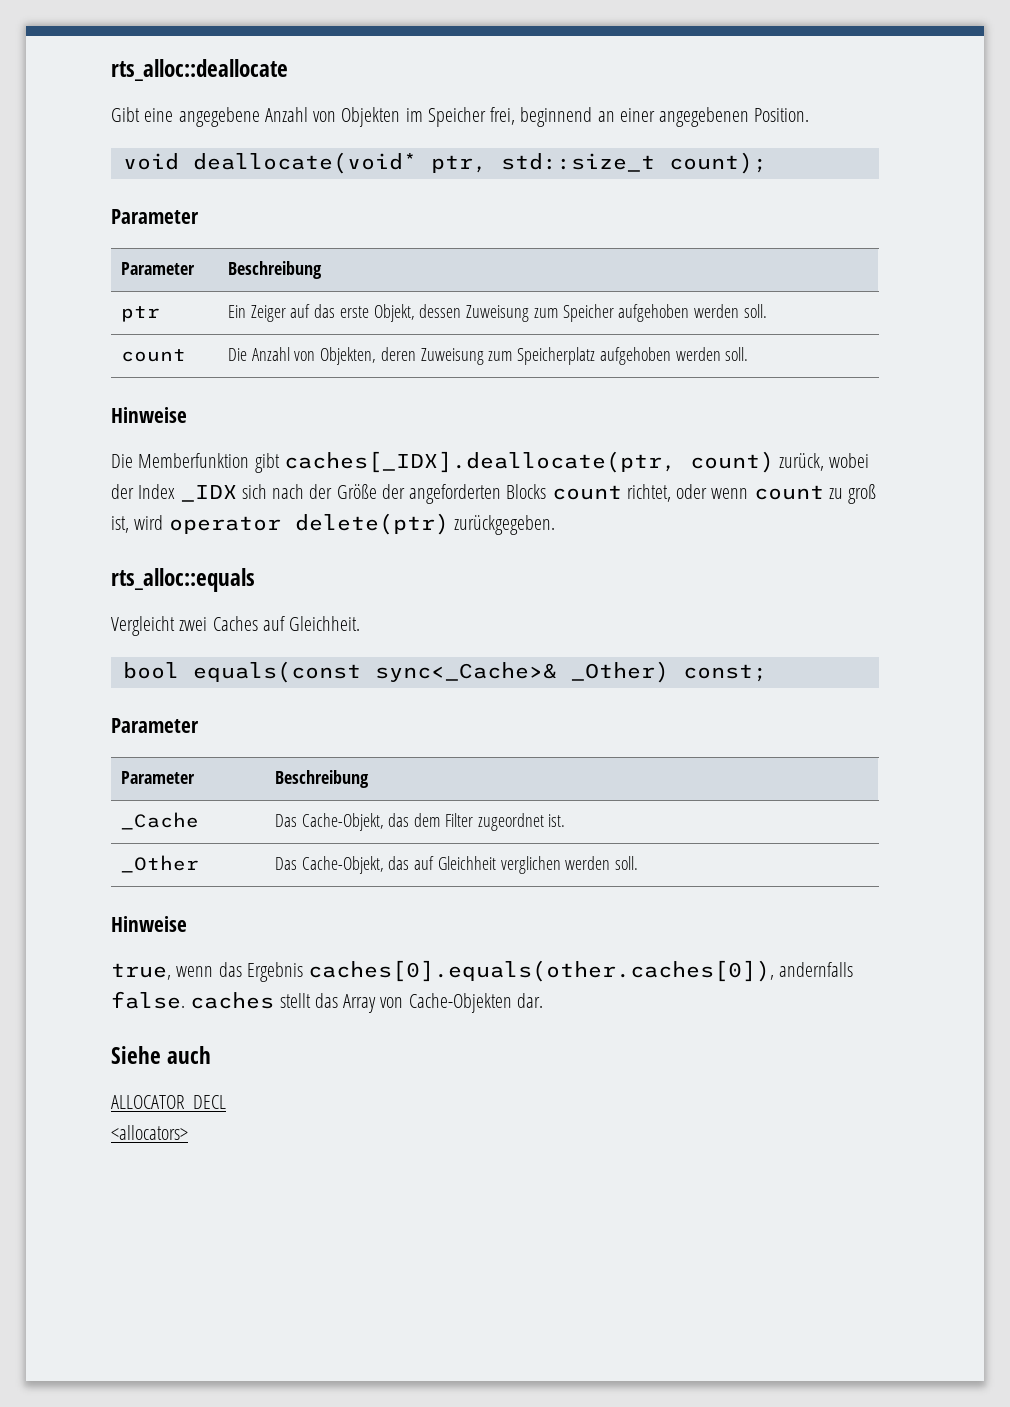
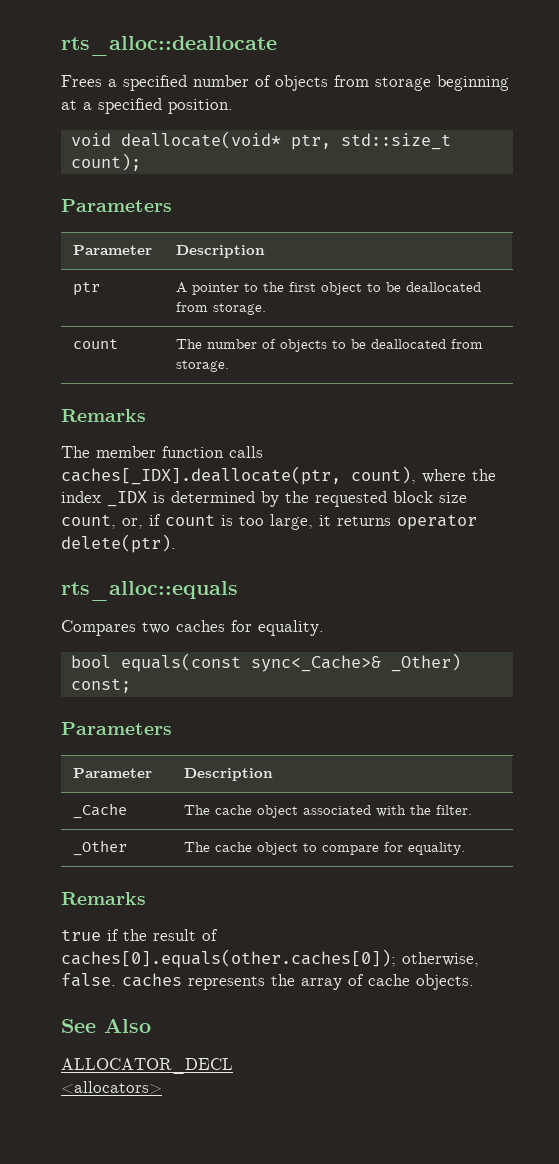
- Gibt eine angegebene Anzahl von Objekten im Speicher frei, beginnend an einer angegebenen Position.
+ Frees a specified number of objects from storage beginning at a specified position.
  void deallocate(void* ptr, std::size_t count);
- Parameter
- Parameter | Beschreibung
+ Parameters
+ Parameter | Description
- ptr | Ein Zeiger auf das erste Objekt, dessen Zuweisung zum Speicher aufgehoben werden soll.
- count | Die Anzahl von Objekten, deren Zuweisung zum Speicherplatz aufgehoben werden soll.
- Hinweise
- Die Memberfunktion gibt caches[_IDX].deallocate(ptr, count) zurück, wobei der Index _IDX sich nach der Größe der angeforderten Blocks count richtet, oder wenn count zu groß ist, wird operator delete(ptr) zurückgegeben.
+ ptr | A pointer to the first object to be deallocated from storage.
+ count | The number of objects to be deallocated from storage.
+ Remarks
+ The member function calls caches[_IDX].deallocate(ptr, count), where the index _IDX is determined by the requested block size count, or, if count is too large, it returns operator delete(ptr).
  rts_alloc::equals
- Vergleicht zwei Caches auf Gleichheit.
+ Compares two caches for equality.
  bool equals(const sync<_Cache>& _Other) const;
- Parameter
- Parameter | Beschreibung
+ Parameters
+ Parameter | Description
- _Cache | Das Cache-Objekt, das dem Filter zugeordnet ist.
- _Other | Das Cache-Objekt, das auf Gleichheit verglichen werden soll.
- Hinweise
- true, wenn das Ergebnis caches[0].equals(other.caches[0]), andernfalls false. caches stellt das Array von Cache-Objekten dar.
- Siehe auch
+ _Cache | The cache object associated with the filter.
+ _Other | The cache object to compare for equality.
+ Remarks
+ true if the result of caches[0].equals(other.caches[0]); otherwise, false. caches represents the array of cache objects.
+ See Also

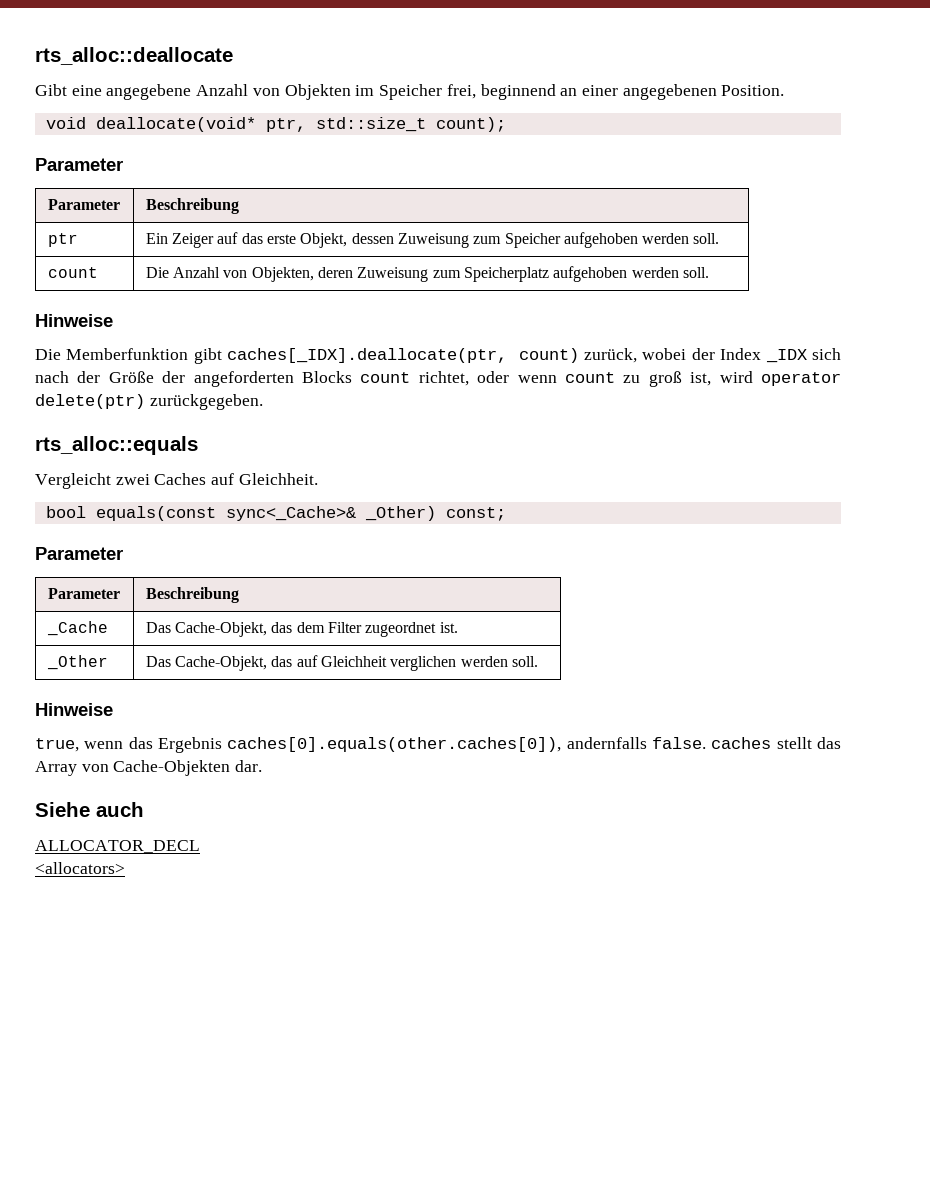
- Frees a specified number of objects from storage beginning at a specified position.
+ Gibt eine angegebene Anzahl von Objekten im Speicher frei, beginnend an einer angegebenen Position.
  void deallocate(void* ptr, std::size_t count);
- Parameters
- Parameter | Description
+ Parameter
+ Parameter | Beschreibung
- ptr | A pointer to the first object to be deallocated from storage.
- count | The number of objects to be deallocated from storage.
- Remarks
- The member function calls caches[_IDX].deallocate(ptr, count), where the index _IDX is determined by the requested block size count, or, if count is too large, it returns operator delete(ptr).
+ ptr | Ein Zeiger auf das erste Objekt, dessen Zuweisung zum Speicher aufgehoben werden soll.
+ count | Die Anzahl von Objekten, deren Zuweisung zum Speicherplatz aufgehoben werden soll.
+ Hinweise
+ Die Memberfunktion gibt caches[_IDX].deallocate(ptr, count) zurück, wobei der Index _IDX sich nach der Größe der angeforderten Blocks count richtet, oder wenn count zu groß ist, wird operator delete(ptr) zurückgegeben.
  rts_alloc::equals
- Compares two caches for equality.
+ Vergleicht zwei Caches auf Gleichheit.
  bool equals(const sync<_Cache>& _Other) const;
- Parameters
- Parameter | Description
+ Parameter
+ Parameter | Beschreibung
- _Cache | The cache object associated with the filter.
- _Other | The cache object to compare for equality.
- Remarks
- true if the result of caches[0].equals(other.caches[0]); otherwise, false. caches represents the array of cache objects.
- See Also
+ _Cache | Das Cache-Objekt, das dem Filter zugeordnet ist.
+ _Other | Das Cache-Objekt, das auf Gleichheit verglichen werden soll.
+ Hinweise
+ true, wenn das Ergebnis caches[0].equals(other.caches[0]), andernfalls false. caches stellt das Array von Cache-Objekten dar.
+ Siehe auch

